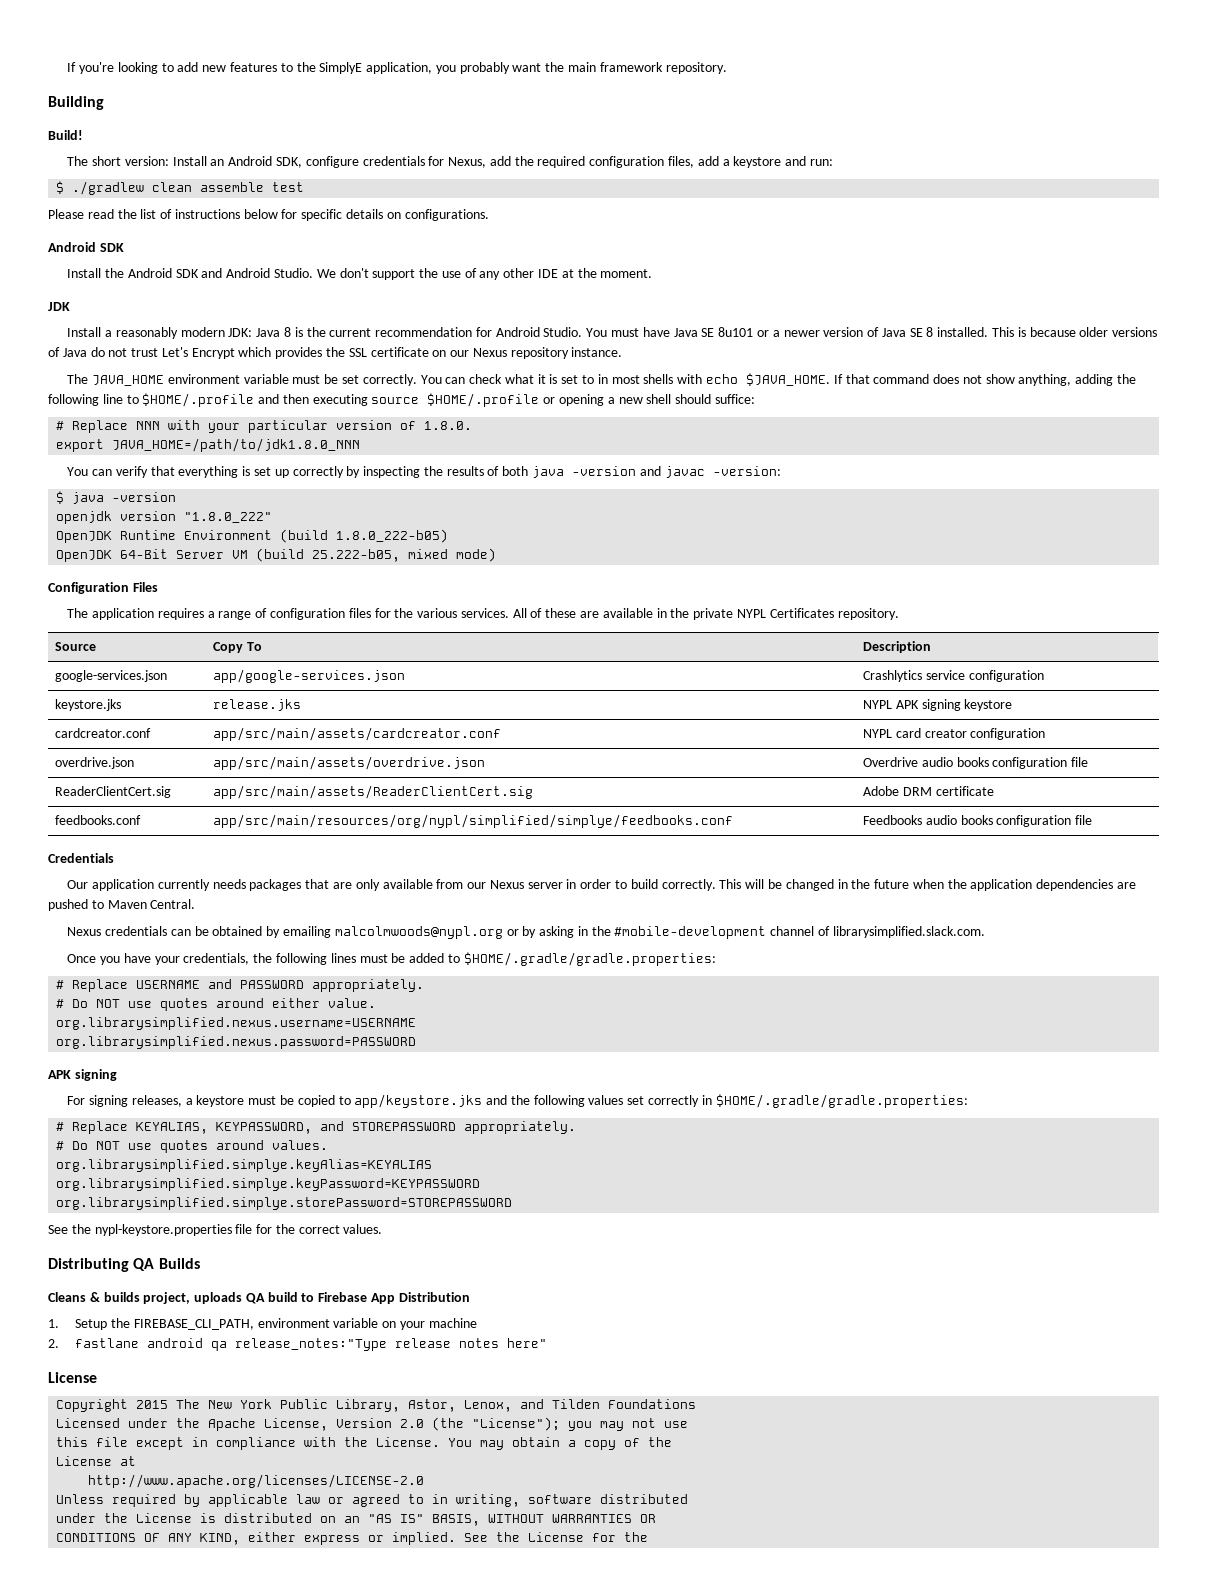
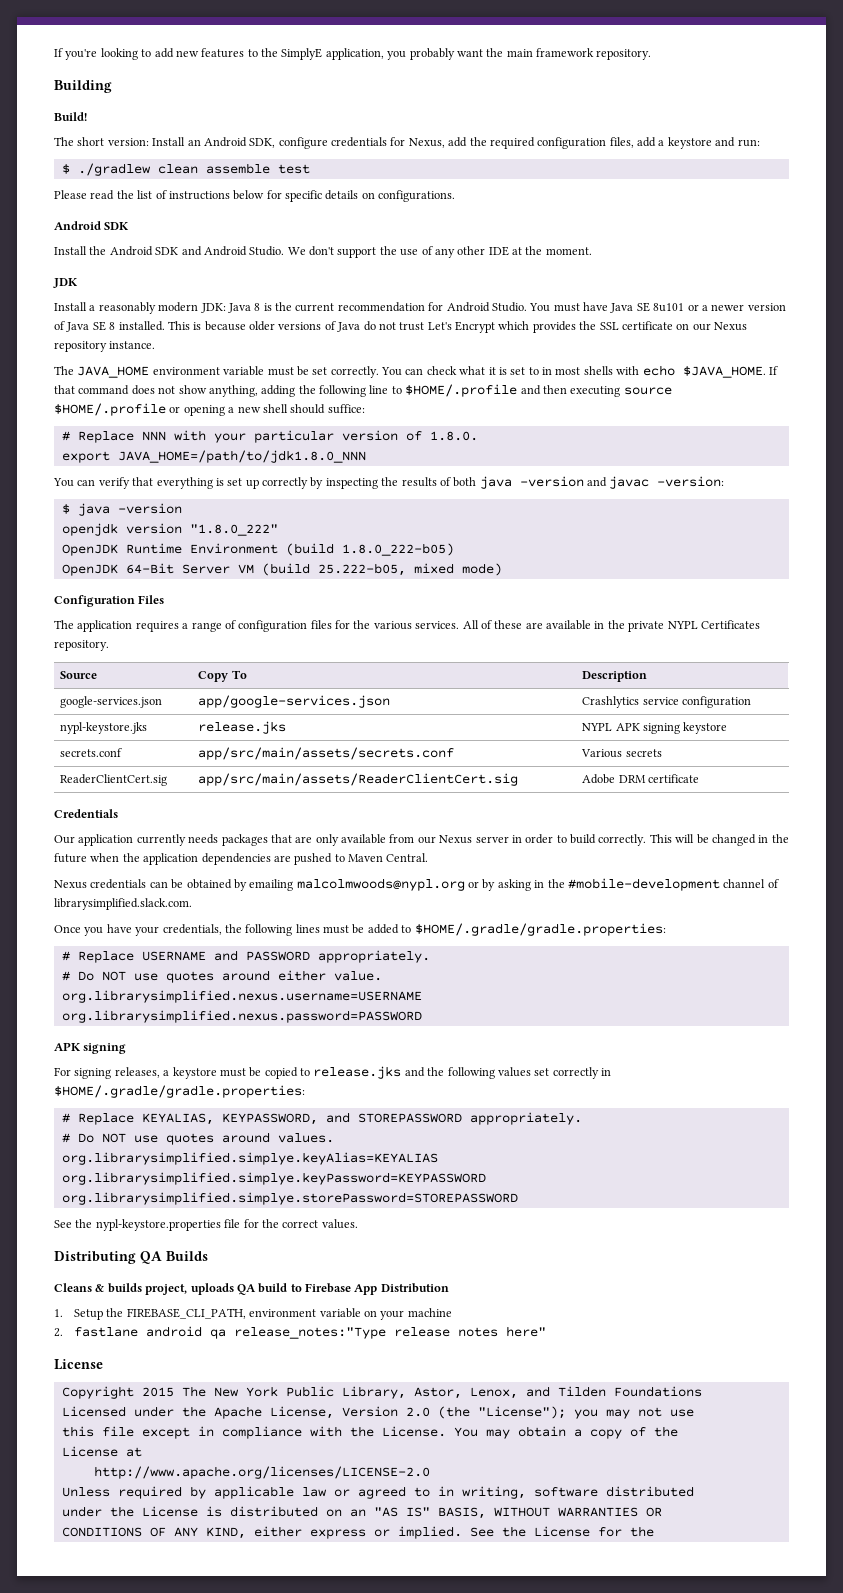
- keystore.jks | release.jks | NYPL APK signing keystore
+ nypl-keystore.jks | release.jks | NYPL APK signing keystore
- cardcreator.conf | app/src/main/assets/cardcreator.conf | NYPL card creator configuration
- overdrive.json | app/src/main/assets/overdrive.json | Overdrive audio books configuration file
+ secrets.conf | app/src/main/assets/secrets.conf | Various secrets
- feedbooks.conf | app/src/main/resources/org/nypl/simplified/simplye/feedbooks.conf | Feedbooks audio books configuration file
- For signing releases, a keystore must be copied to app/keystore.jks and the following values set correctly in $HOME/.gradle/gradle.properties:
+ For signing releases, a keystore must be copied to release.jks and the following values set correctly in $HOME/.gradle/gradle.properties:

